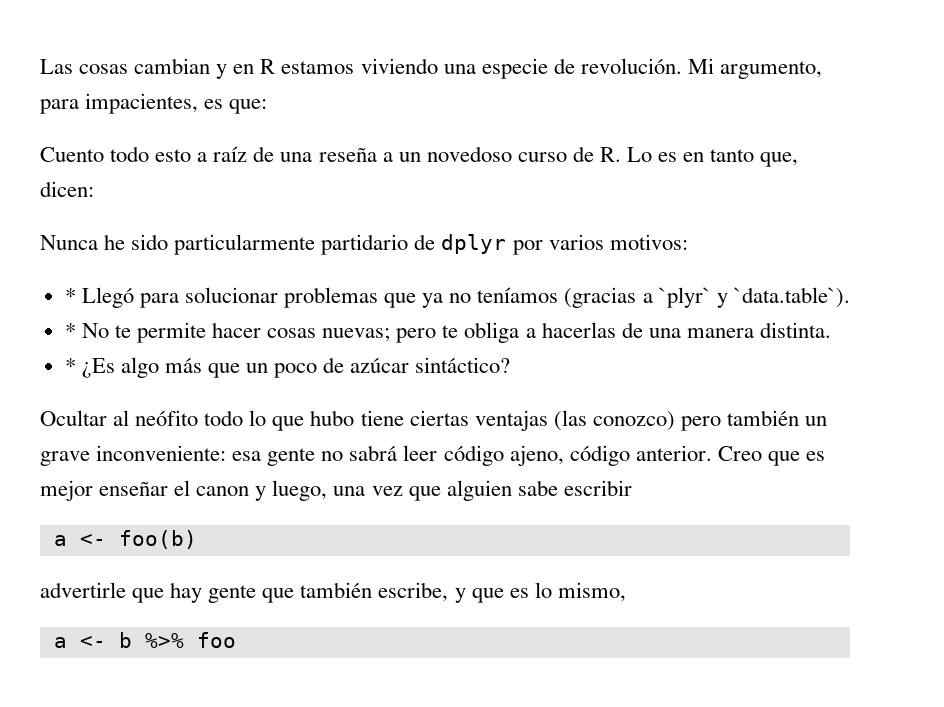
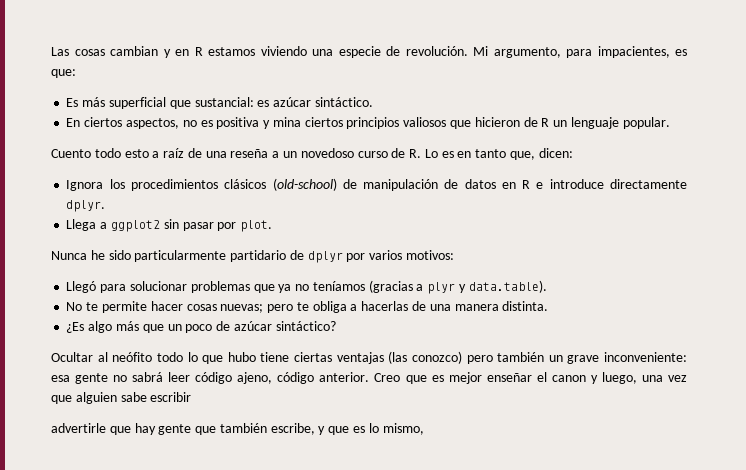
+ Es más superficial que sustancial: es azúcar sintáctico.
+ En ciertos aspectos, no es positiva y mina ciertos principios valiosos que hicieron de R un lenguaje popular.
+ Ignora los procedimientos clásicos (old-school) de manipulación de datos en R e introduce directamente dplyr.
+ Llega a ggplot2 sin pasar por plot.
- * Llegó para solucionar problemas que ya no teníamos (gracias a `plyr` y `data.table`).
- * No te permite hacer cosas nuevas; pero te obliga a hacerlas de una manera distinta.
+ Llegó para solucionar problemas que ya no teníamos (gracias a plyr y data.table).
+ No te permite hacer cosas nuevas; pero te obliga a hacerlas de una manera distinta.
- * ¿Es algo más que un poco de azúcar sintáctico?
+ ¿Es algo más que un poco de azúcar sintáctico?
- a <- foo(b)
- a <- b %>% foo

